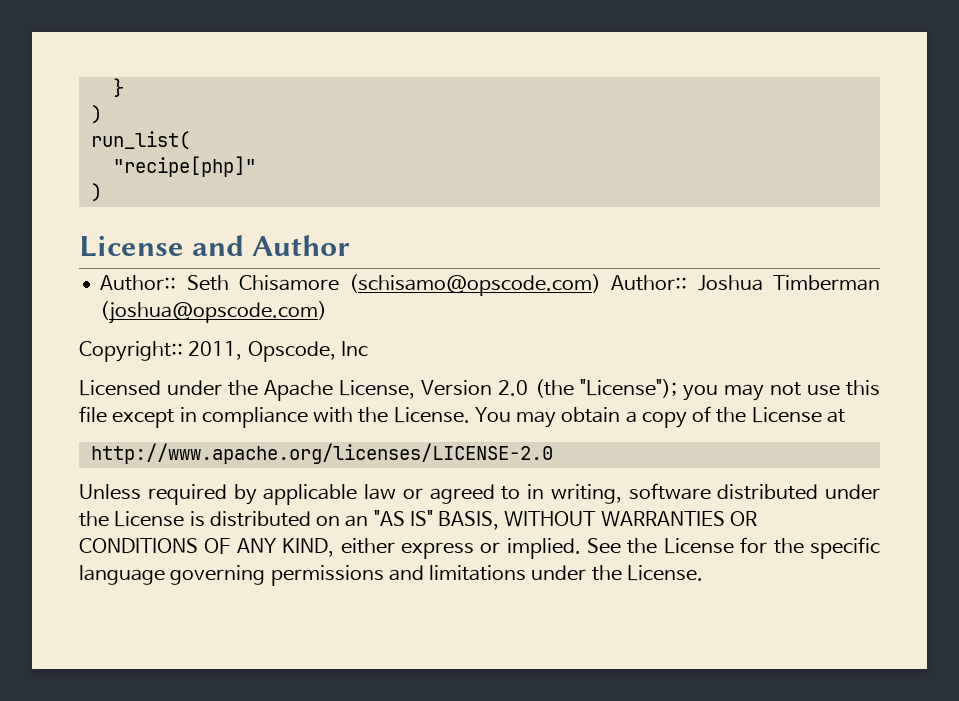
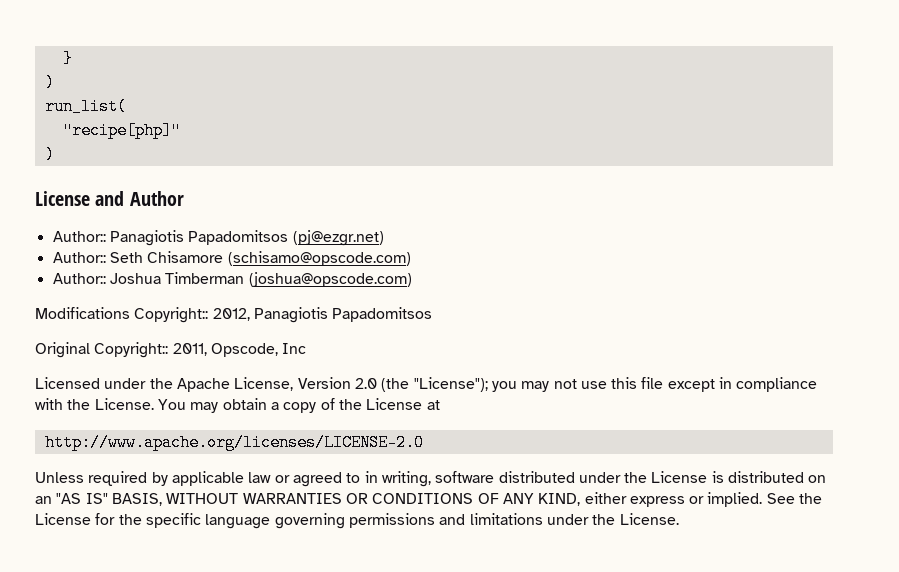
+ Author:: Panagiotis Papadomitsos (pj@ezgr.net)
- Author:: Seth Chisamore (schisamo@opscode.com) Author:: Joshua Timberman (joshua@opscode.com)
+ Author:: Seth Chisamore (schisamo@opscode.com)
+ Author:: Joshua Timberman (joshua@opscode.com)
- Copyright:: 2011, Opscode, Inc
+ Modifications Copyright:: 2012, Panagiotis Papadomitsos
+ Original Copyright:: 2011, Opscode, Inc

